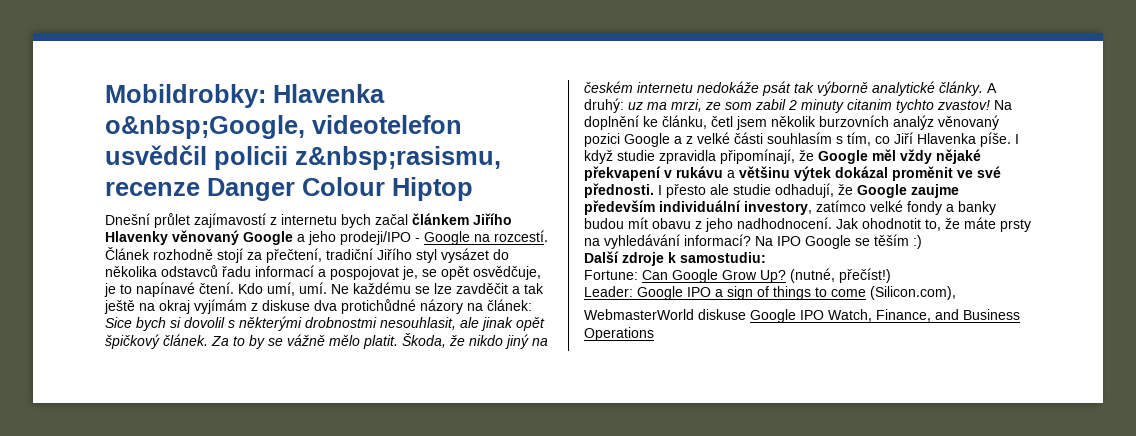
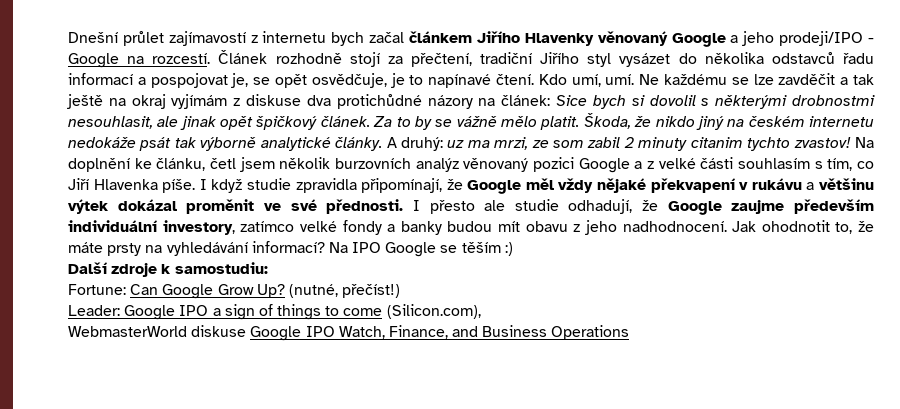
- Mobildrobky: Hlavenka o&nbsp;Google, videotelefon usvědčil policii z&nbsp;rasismu, recenze Danger Colour Hiptop

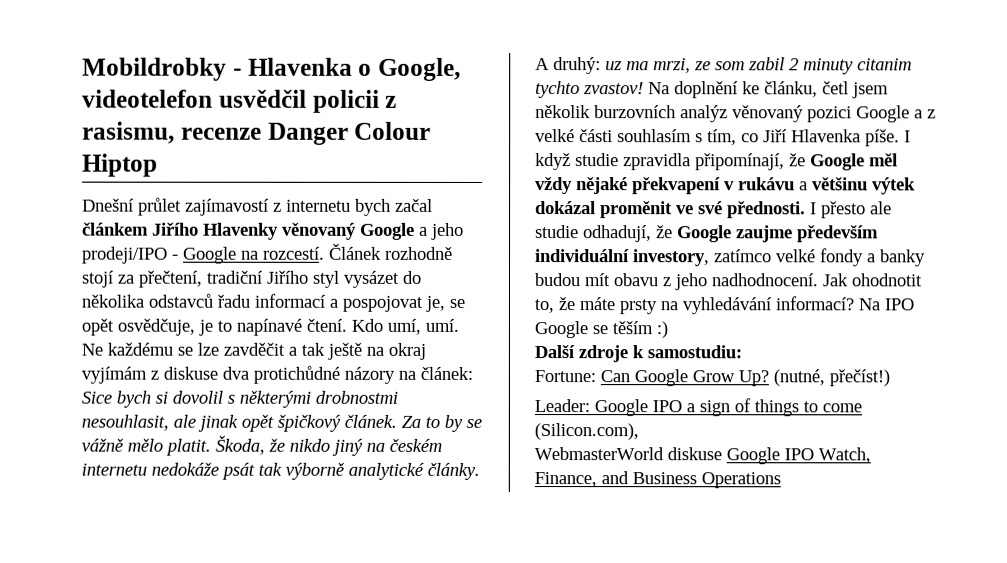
+ Mobildrobky - Hlavenka o Google, videotelefon usvědčil policii z rasismu, recenze Danger Colour Hiptop

